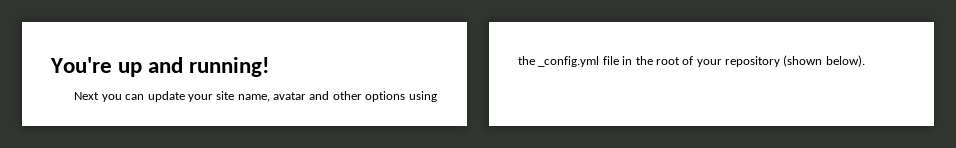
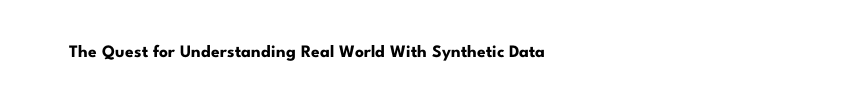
- You're up and running!
- Next you can update your site name, avatar and other options using the _config.yml file in the root of your repository (shown below).
+ The Quest for Understanding Real World With Synthetic Data

